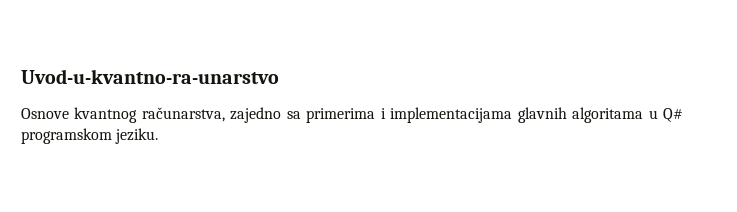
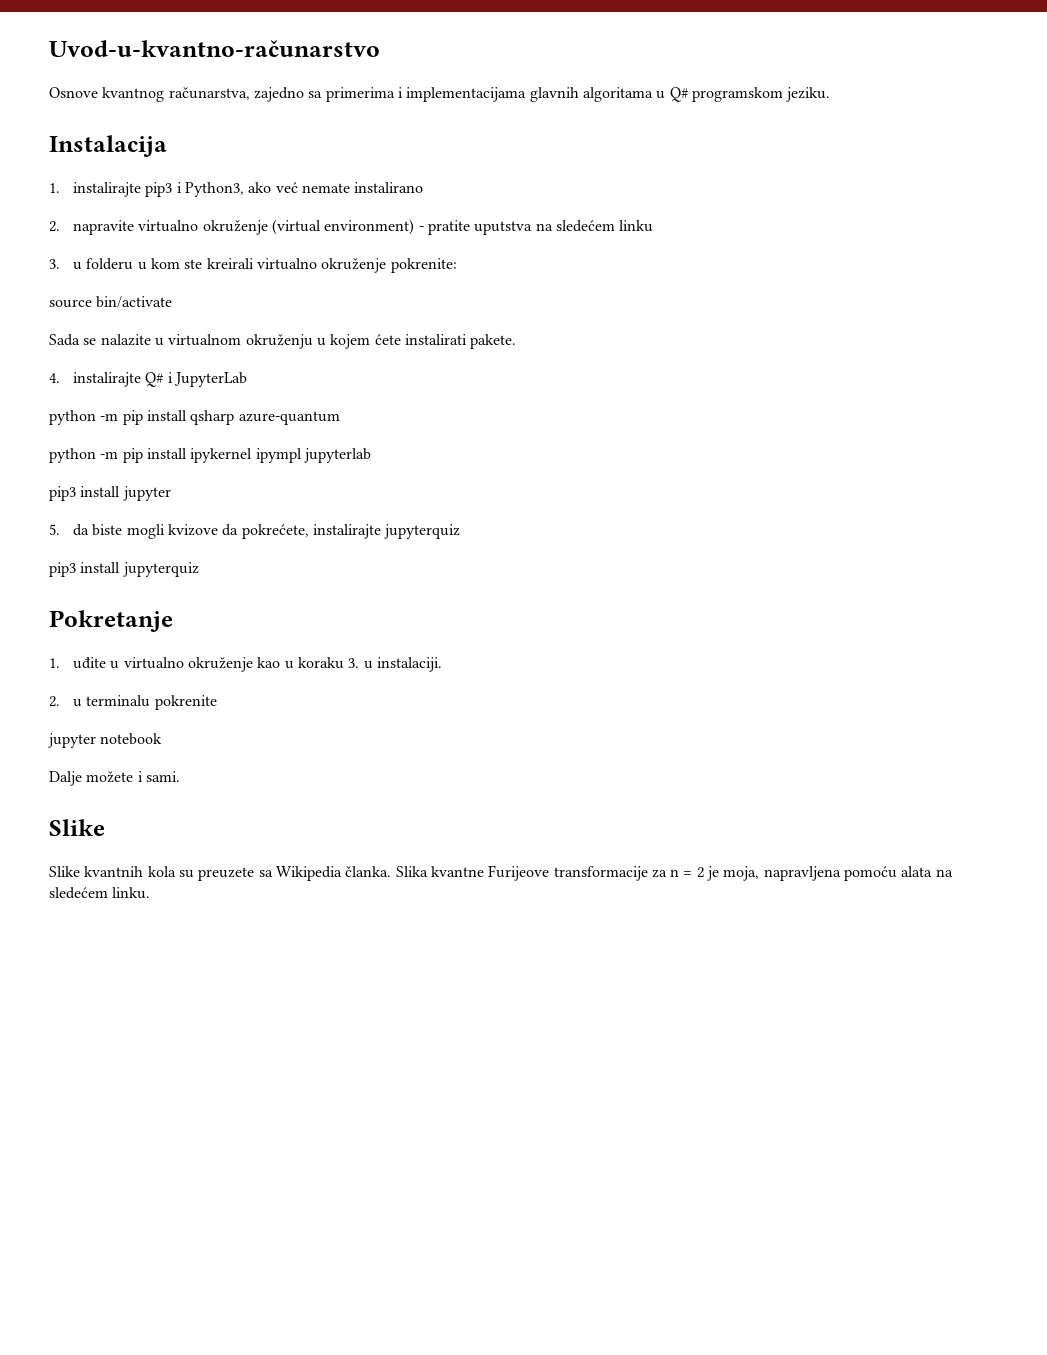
- Uvod-u-kvantno-ra-unarstvo
+ Uvod-u-kvantno-računarstvo
+ Instalacija
+ 1. instalirajte pip3 i Python3, ako već nemate instalirano
+ 2. napravite virtualno okruženje (virtual environment) - pratite uputstva na sledećem linku
+ 3. u folderu u kom ste kreirali virtualno okruženje pokrenite:
+ source bin/activate
+ Sada se nalazite u virtualnom okruženju u kojem ćete instalirati pakete.
+ 4. instalirajte Q# i JupyterLab
+ python -m pip install qsharp azure-quantum
+ python -m pip install ipykernel ipympl jupyterlab
+ pip3 install jupyter
+ 5. da biste mogli kvizove da pokrećete, instalirajte jupyterquiz
+ pip3 install jupyterquiz
+ Pokretanje
+ 1. uđite u virtualno okruženje kao u koraku 3. u instalaciji.
+ 2. u terminalu pokrenite
+ jupyter notebook
+ Dalje možete i sami.
+ Slike
+ Slike kvantnih kola su preuzete sa Wikipedia članka. Slika kvantne Furijeove transformacije za n = 2 je moja, napravljena pomoću alata na sledećem linku.

